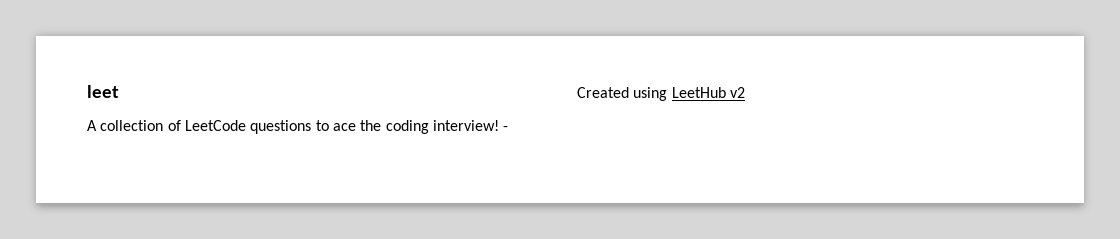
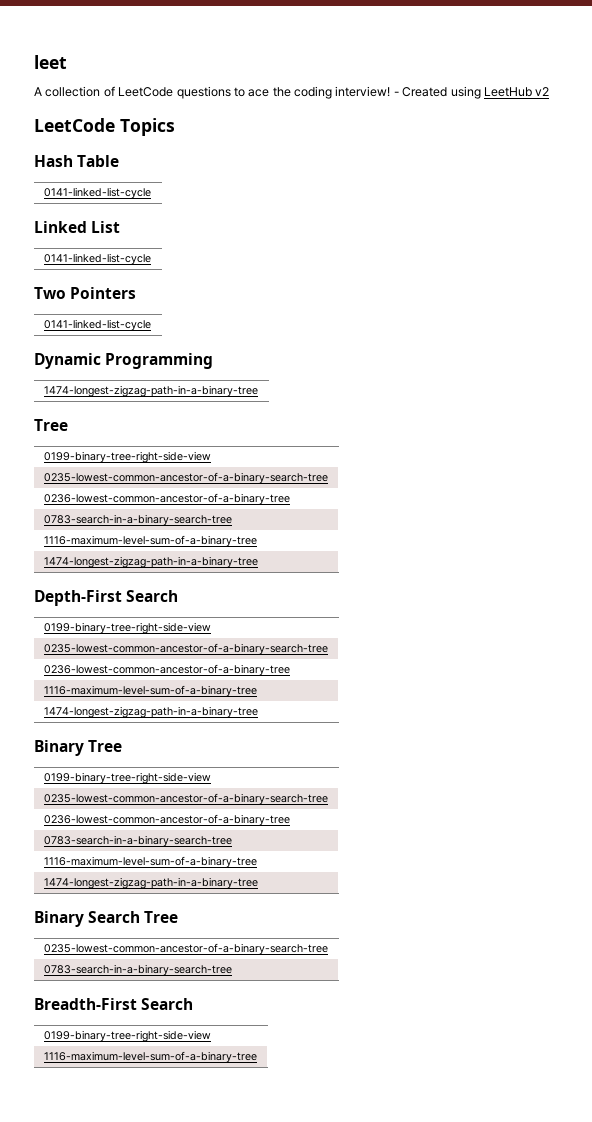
+ LeetCode Topics
+ Hash Table
+ 0141-linked-list-cycle
+ Linked List
+ 0141-linked-list-cycle
+ Two Pointers
+ 0141-linked-list-cycle
+ Dynamic Programming
+ 1474-longest-zigzag-path-in-a-binary-tree
+ Tree
+ 0199-binary-tree-right-side-view
+ 0235-lowest-common-ancestor-of-a-binary-search-tree
+ 0236-lowest-common-ancestor-of-a-binary-tree
+ 0783-search-in-a-binary-search-tree
+ 1116-maximum-level-sum-of-a-binary-tree
+ 1474-longest-zigzag-path-in-a-binary-tree
+ Depth-First Search
+ 0199-binary-tree-right-side-view
+ 0235-lowest-common-ancestor-of-a-binary-search-tree
+ 0236-lowest-common-ancestor-of-a-binary-tree
+ 1116-maximum-level-sum-of-a-binary-tree
+ 1474-longest-zigzag-path-in-a-binary-tree
+ Binary Tree
+ 0199-binary-tree-right-side-view
+ 0235-lowest-common-ancestor-of-a-binary-search-tree
+ 0236-lowest-common-ancestor-of-a-binary-tree
+ 0783-search-in-a-binary-search-tree
+ 1116-maximum-level-sum-of-a-binary-tree
+ 1474-longest-zigzag-path-in-a-binary-tree
+ Binary Search Tree
+ 0235-lowest-common-ancestor-of-a-binary-search-tree
+ 0783-search-in-a-binary-search-tree
+ Breadth-First Search
+ 0199-binary-tree-right-side-view
+ 1116-maximum-level-sum-of-a-binary-tree

